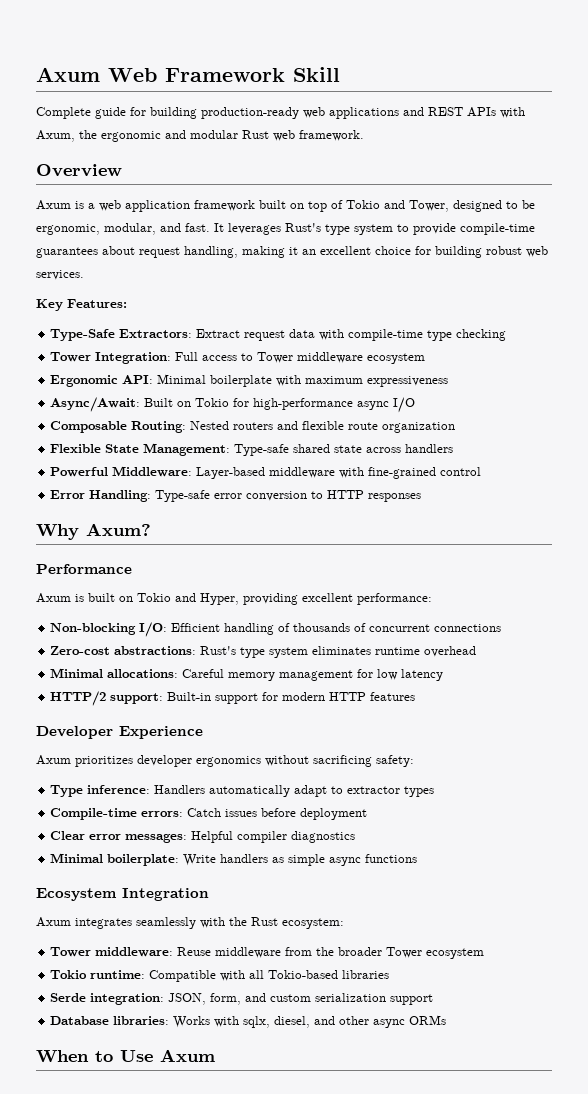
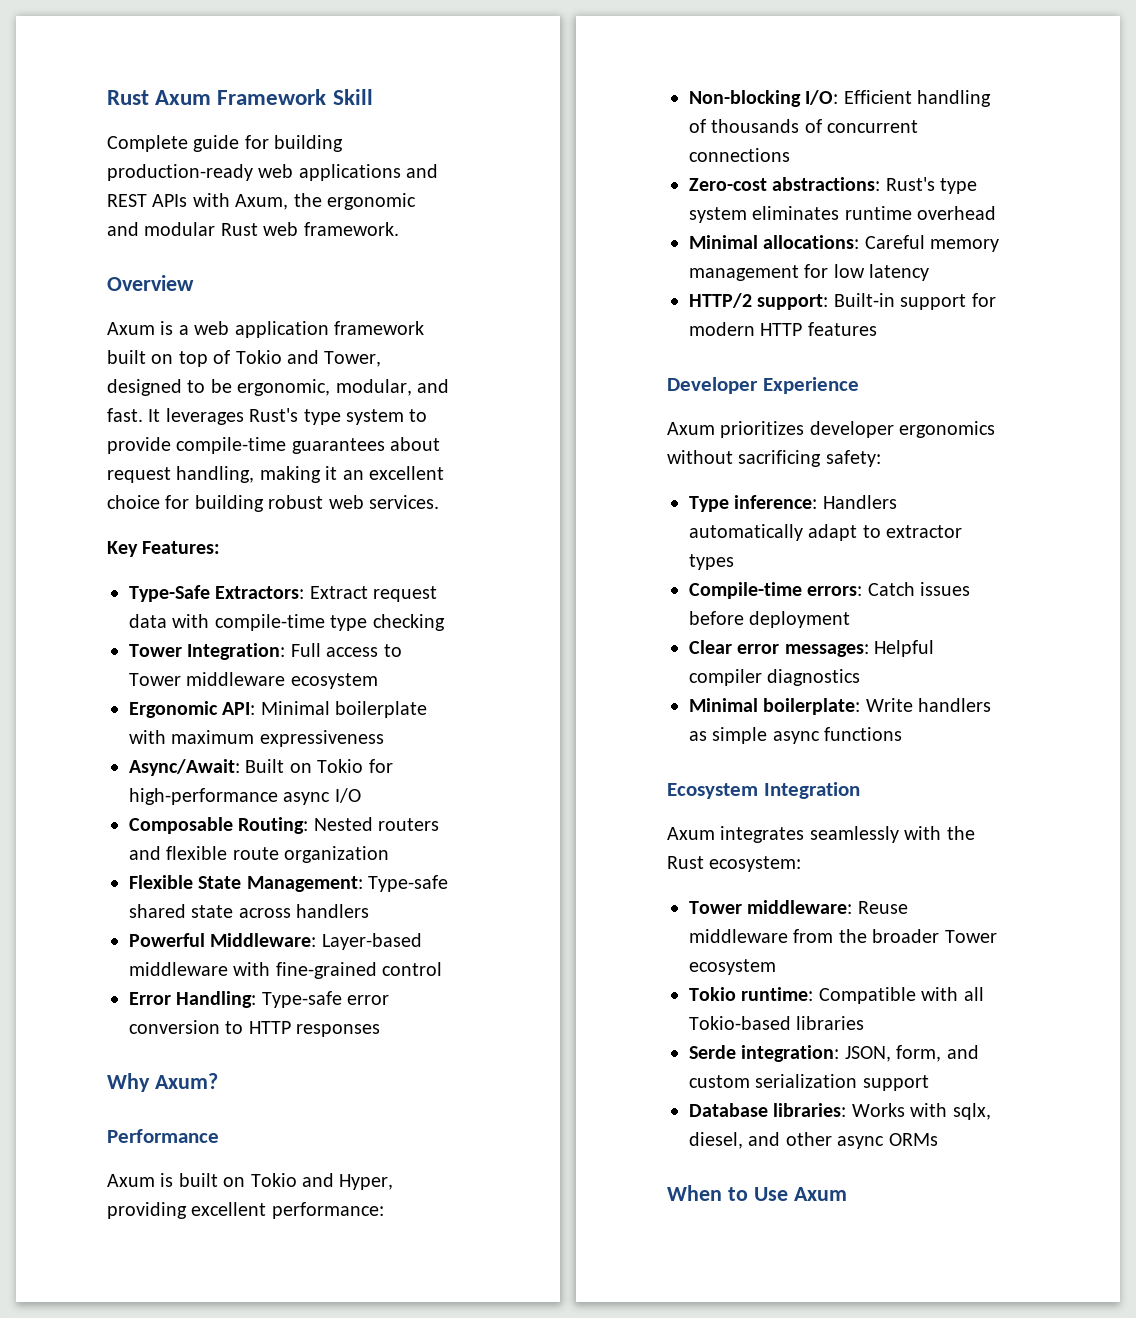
- Axum Web Framework Skill
+ Rust Axum Framework Skill

